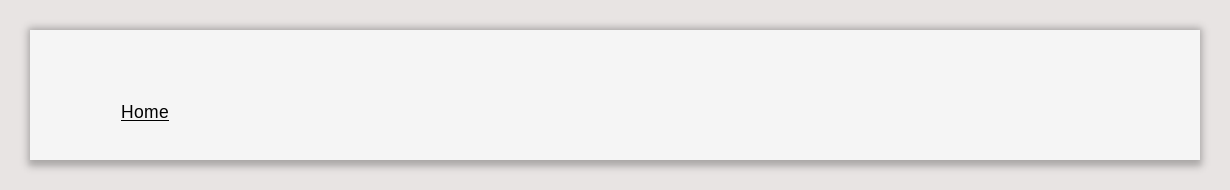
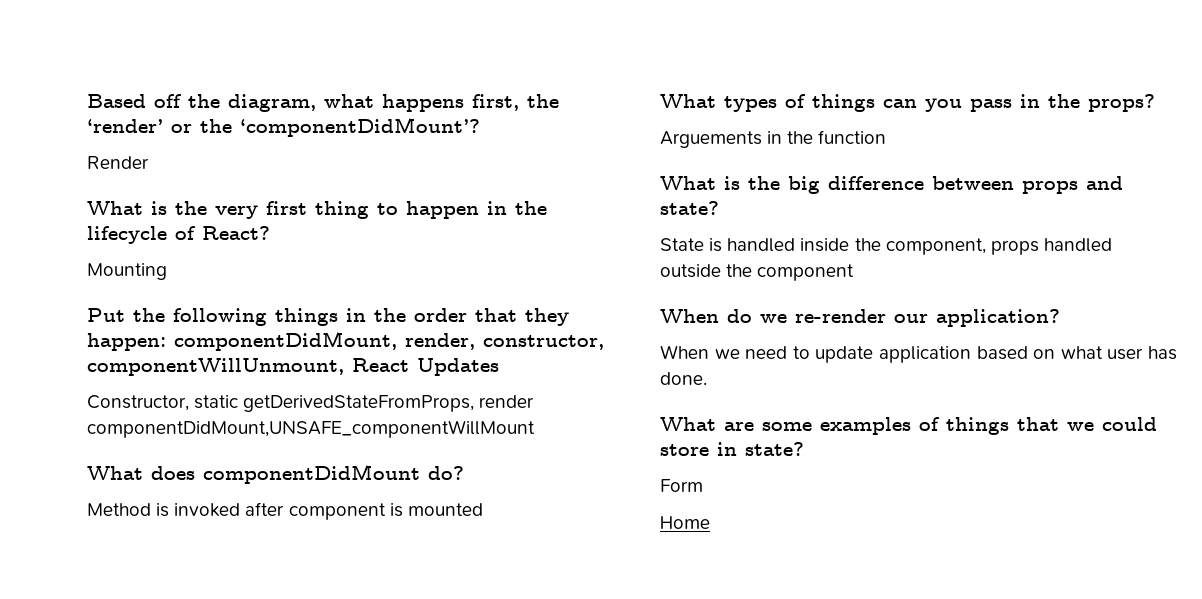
+ Based off the diagram, what happens first, the ‘render’ or the ‘componentDidMount’?
+ Render
+ What is the very first thing to happen in the lifecycle of React?
+ Mounting
+ Put the following things in the order that they happen: componentDidMount, render, constructor, componentWillUnmount, React Updates
+ Constructor, static getDerivedStateFromProps, render componentDidMount,UNSAFE_componentWillMount
+ What does componentDidMount do?
+ Method is invoked after component is mounted
+ What types of things can you pass in the props?
+ Arguements in the function
+ What is the big difference between props and state?
+ State is handled inside the component, props handled outside the component
+ When do we re-render our application?
+ When we need to update application based on what user has done.
+ What are some examples of things that we could store in state?
+ Form

